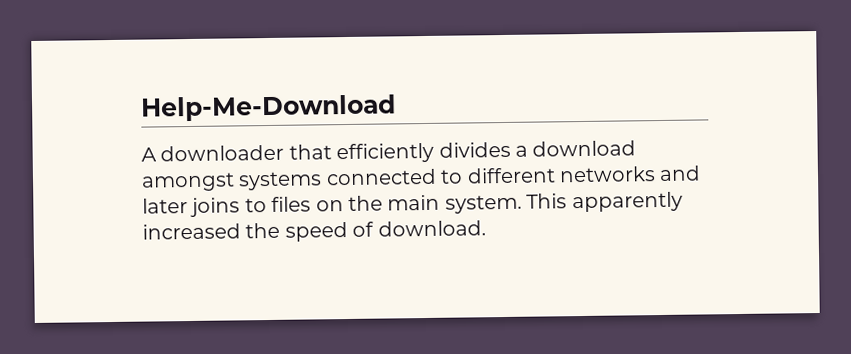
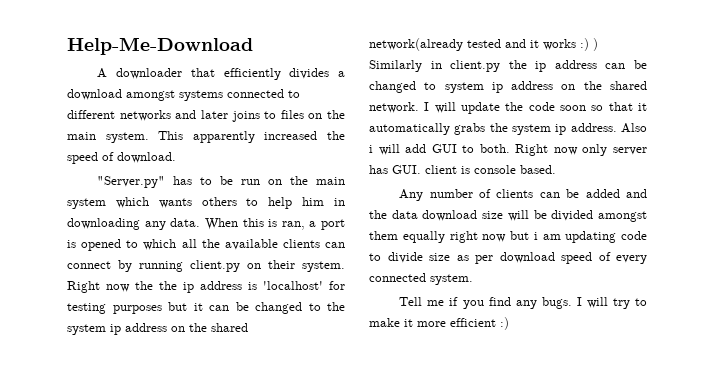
+ "Server.py" has to be run on the main system which wants others to help him in downloading any data. When this is ran, a port is opened to which all the available clients can connect by running client.py on their system. Right now the the ip address is 'localhost' for testing purposes but it can be changed to the system ip address on the shared network(already tested and it works :) ) Similarly in client.py the ip address can be changed to system ip address on the shared network. I will update the code soon so that it automatically grabs the system ip address. Also i will add GUI to both. Right now only server has GUI. client is console based.
+ Any number of clients can be added and the data download size will be divided amongst them equally right now but i am updating code to divide size as per download speed of every connected system.
+ Tell me if you find any bugs. I will try to make it more efficient :)

